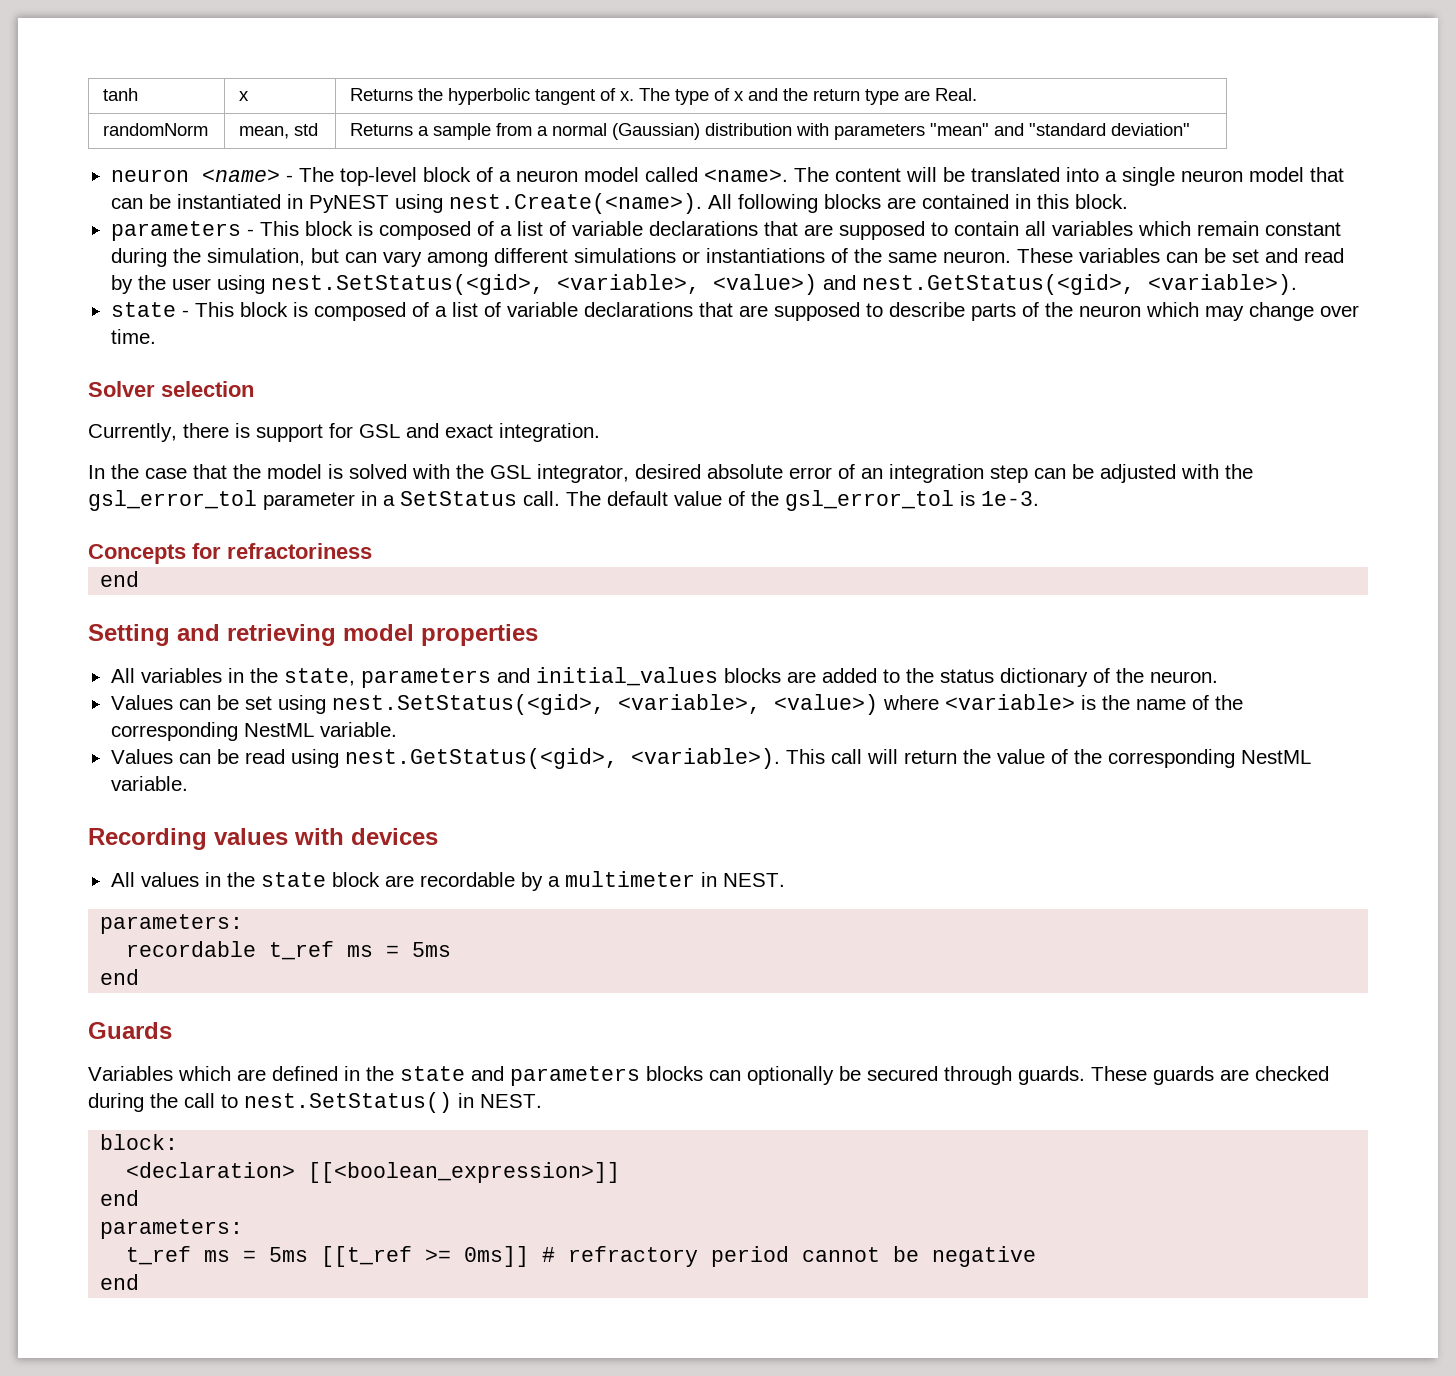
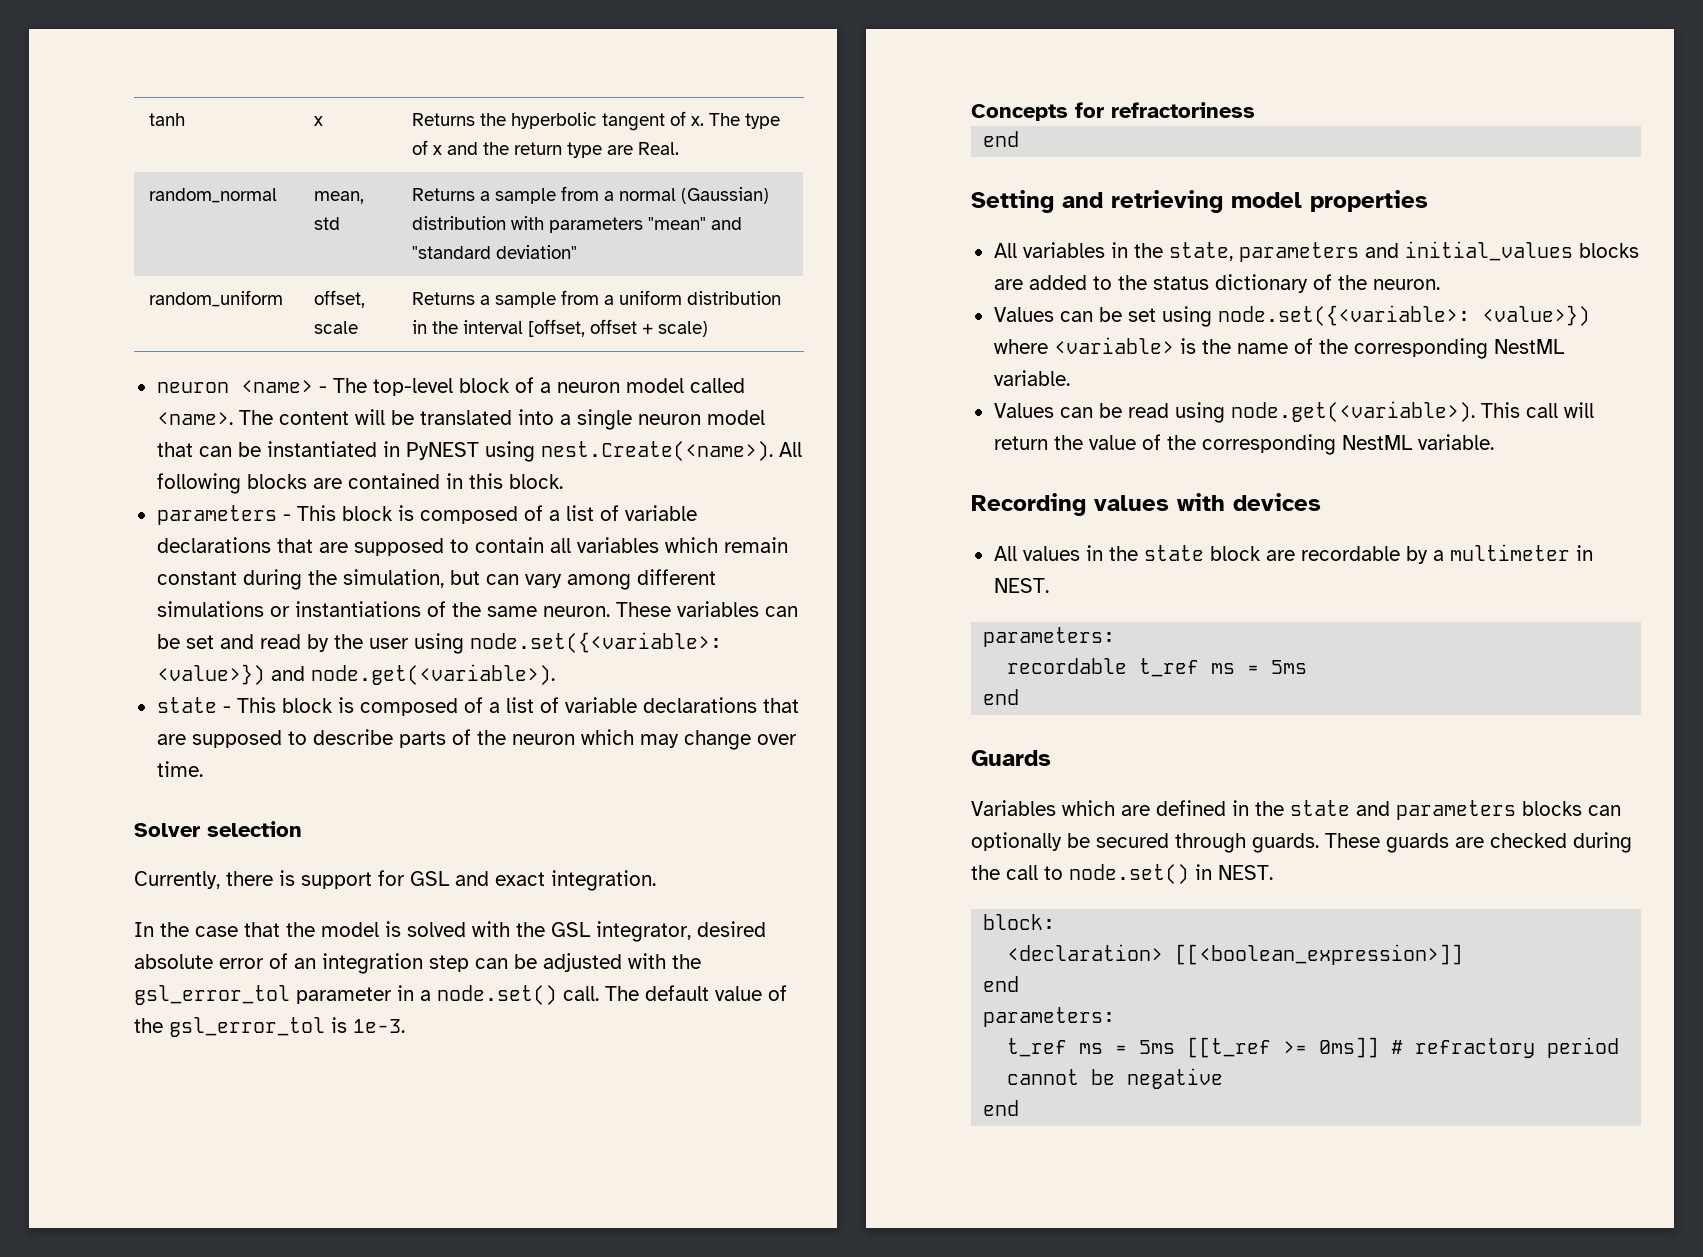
- randomNorm | mean, std | Returns a sample from a normal (Gaussian) distribution with parameters "mean" and "standard deviation"
+ random_normal | mean, std | Returns a sample from a normal (Gaussian) distribution with parameters "mean" and "standard deviation"
+ random_uniform | offset, scale | Returns a sample from a uniform distribution in the interval [offset, offset + scale)
- These variables can be set and read by the user using nest.SetStatus(<gid>, <variable>, <value>) and nest.GetStatus(<gid>, <variable>).
+ These variables can be set and read by the user using node.set({<variable>: <value>}) and node.get(<variable>).
- In the case that the model is solved with the GSL integrator, desired absolute error of an integration step can be adjusted with the gsl_error_tol parameter in a SetStatus call.
+ In the case that the model is solved with the GSL integrator, desired absolute error of an integration step can be adjusted with the gsl_error_tol parameter in a node.set() call.
- Values can be set using nest.SetStatus(<gid>, <variable>, <value>) where <variable> is the name of the corresponding NestML variable.
+ Values can be set using node.set({<variable>: <value>}) where <variable> is the name of the corresponding NestML variable.
- Values can be read using nest.GetStatus(<gid>, <variable>). This call will return the value of the corresponding NestML variable.
+ Values can be read using node.get(<variable>). This call will return the value of the corresponding NestML variable.
- These guards are checked during the call to nest.SetStatus() in NEST.
+ These guards are checked during the call to node.set() in NEST.

